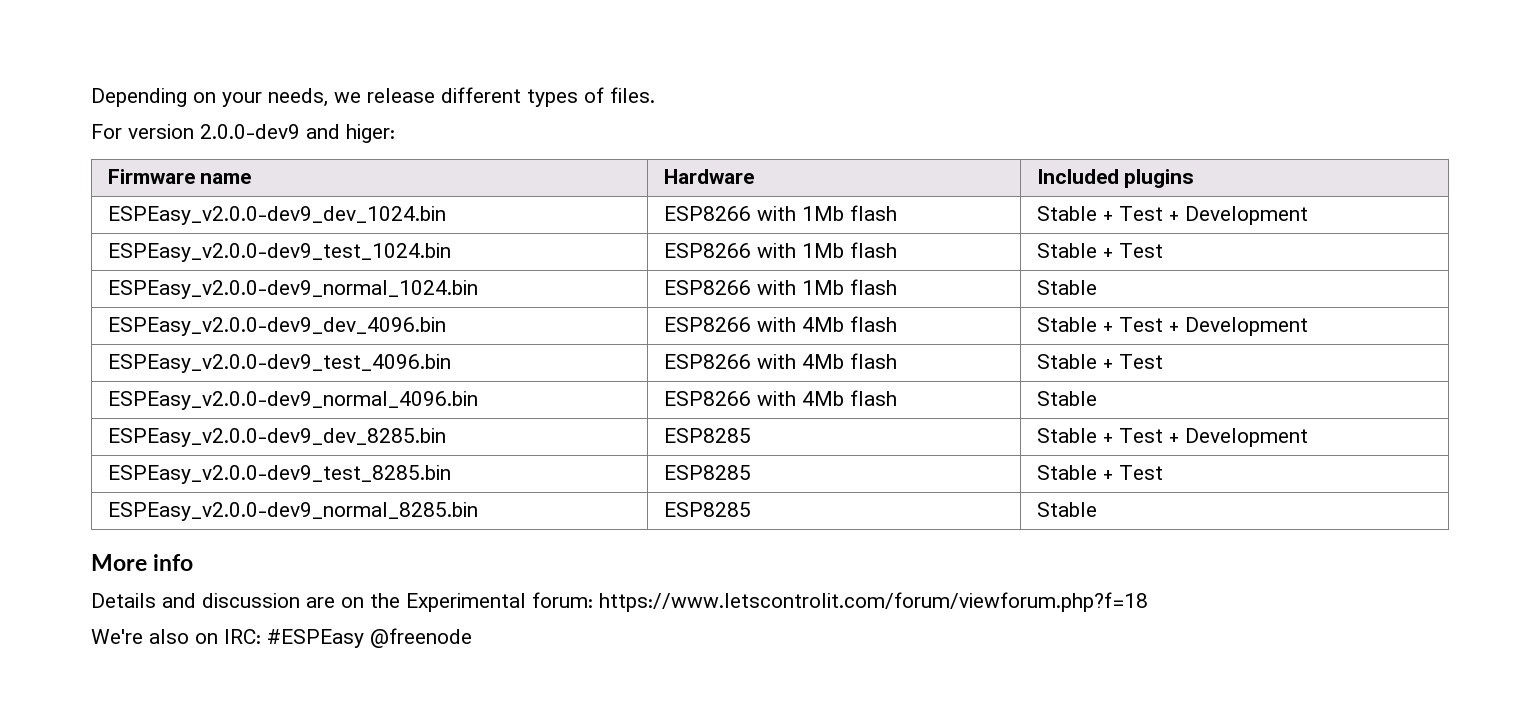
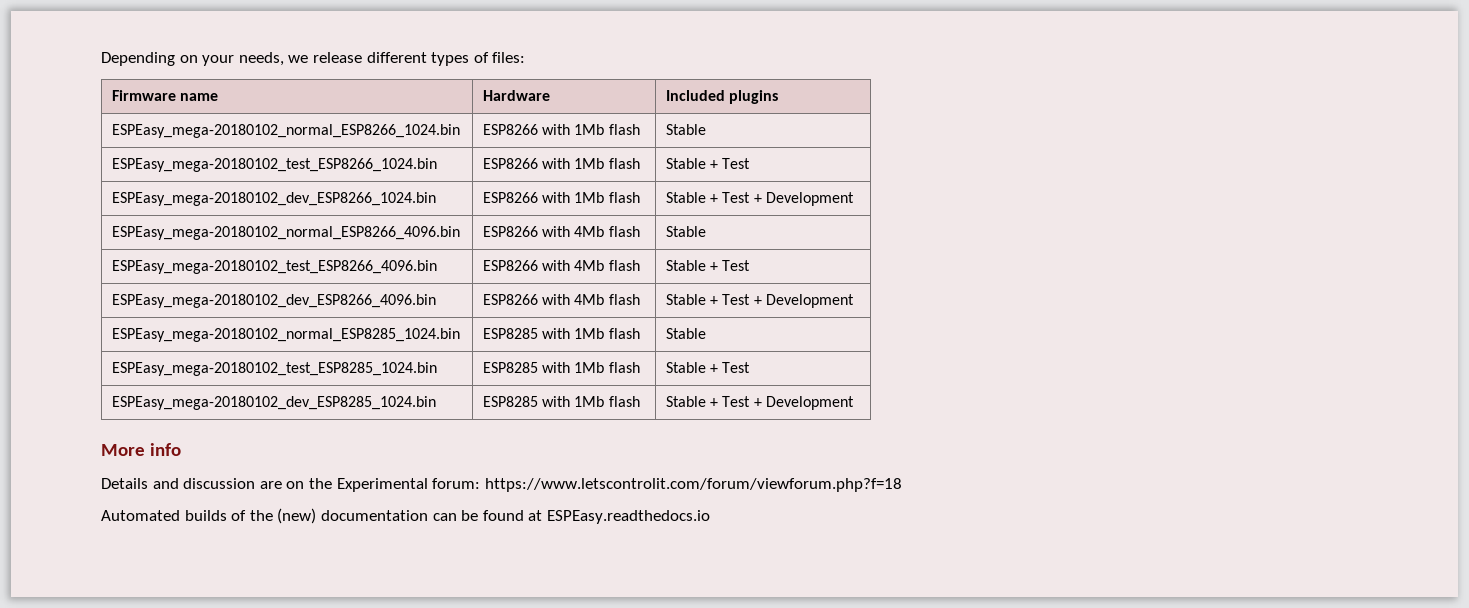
- Depending on your needs, we release different types of files.
- For version 2.0.0-dev9 and higer:
+ Depending on your needs, we release different types of files:
- ESPEasy_v2.0.0-dev9_dev_1024.bin | ESP8266 with 1Mb flash | Stable + Test + Development
+ ESPEasy_mega-20180102_normal_ESP8266_1024.bin | ESP8266 with 1Mb flash | Stable
+ ESPEasy_mega-20180102_test_ESP8266_1024.bin | ESP8266 with 1Mb flash | Stable + Test
+ ESPEasy_mega-20180102_dev_ESP8266_1024.bin | ESP8266 with 1Mb flash | Stable + Test + Development
- ESPEasy_v2.0.0-dev9_test_1024.bin | ESP8266 with 1Mb flash | Stable + Test
- ESPEasy_v2.0.0-dev9_normal_1024.bin | ESP8266 with 1Mb flash | Stable
- ESPEasy_v2.0.0-dev9_dev_4096.bin | ESP8266 with 4Mb flash | Stable + Test + Development
+ ESPEasy_mega-20180102_normal_ESP8266_4096.bin | ESP8266 with 4Mb flash | Stable
+ ESPEasy_mega-20180102_test_ESP8266_4096.bin | ESP8266 with 4Mb flash | Stable + Test
+ ESPEasy_mega-20180102_dev_ESP8266_4096.bin | ESP8266 with 4Mb flash | Stable + Test + Development
- ESPEasy_v2.0.0-dev9_test_4096.bin | ESP8266 with 4Mb flash | Stable + Test
- ESPEasy_v2.0.0-dev9_normal_4096.bin | ESP8266 with 4Mb flash | Stable
- ESPEasy_v2.0.0-dev9_dev_8285.bin | ESP8285 | Stable + Test + Development
- ESPEasy_v2.0.0-dev9_test_8285.bin | ESP8285 | Stable + Test
- ESPEasy_v2.0.0-dev9_normal_8285.bin | ESP8285 | Stable
+ ESPEasy_mega-20180102_normal_ESP8285_1024.bin | ESP8285 with 1Mb flash | Stable
+ ESPEasy_mega-20180102_test_ESP8285_1024.bin | ESP8285 with 1Mb flash | Stable + Test
+ ESPEasy_mega-20180102_dev_ESP8285_1024.bin | ESP8285 with 1Mb flash | Stable + Test + Development
- We're also on IRC: #ESPEasy @freenode
+ Automated builds of the (new) documentation can be found at ESPEasy.readthedocs.io

